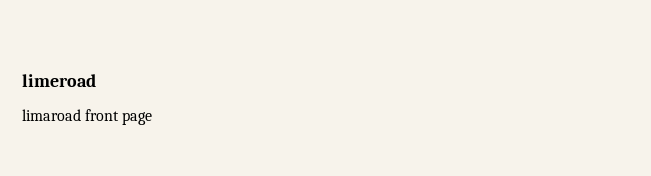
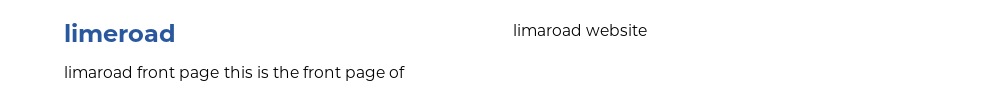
- limaroad front page
+ limaroad front page this is the front page of limaroad website

